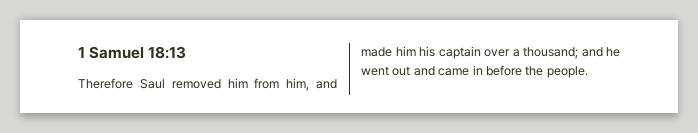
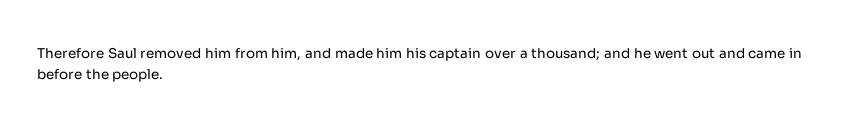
- 1 Samuel 18:13

